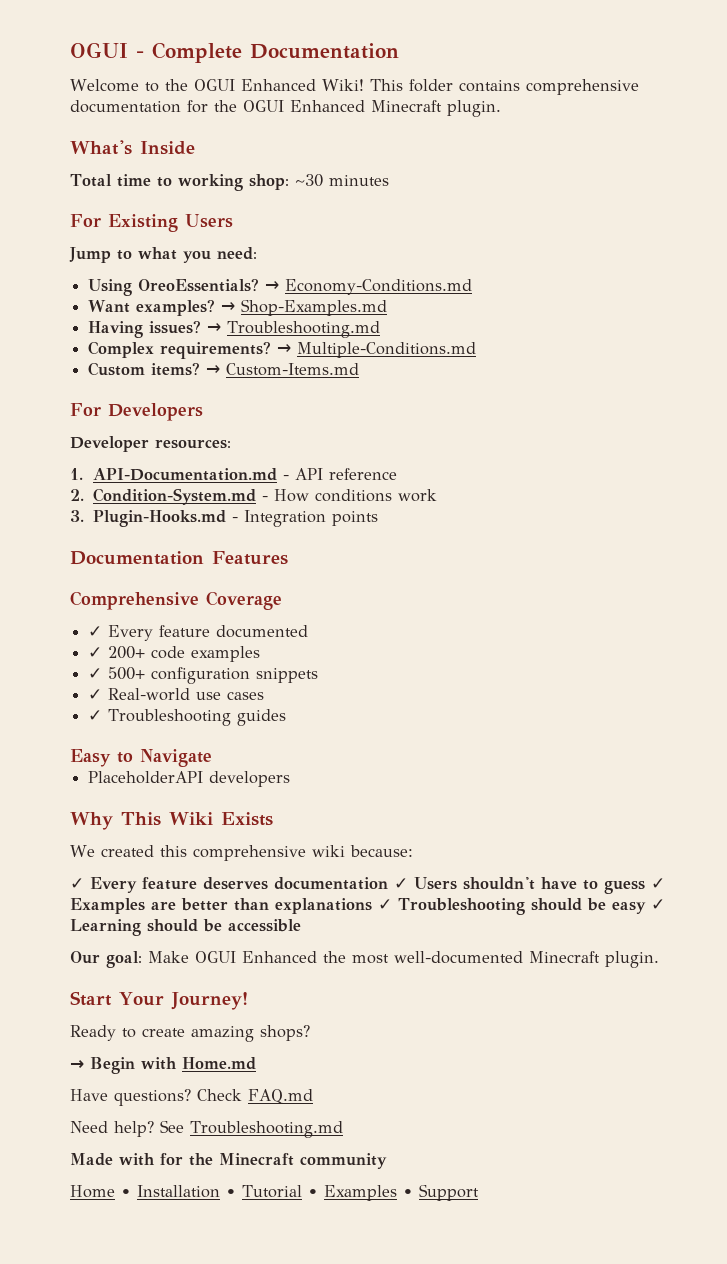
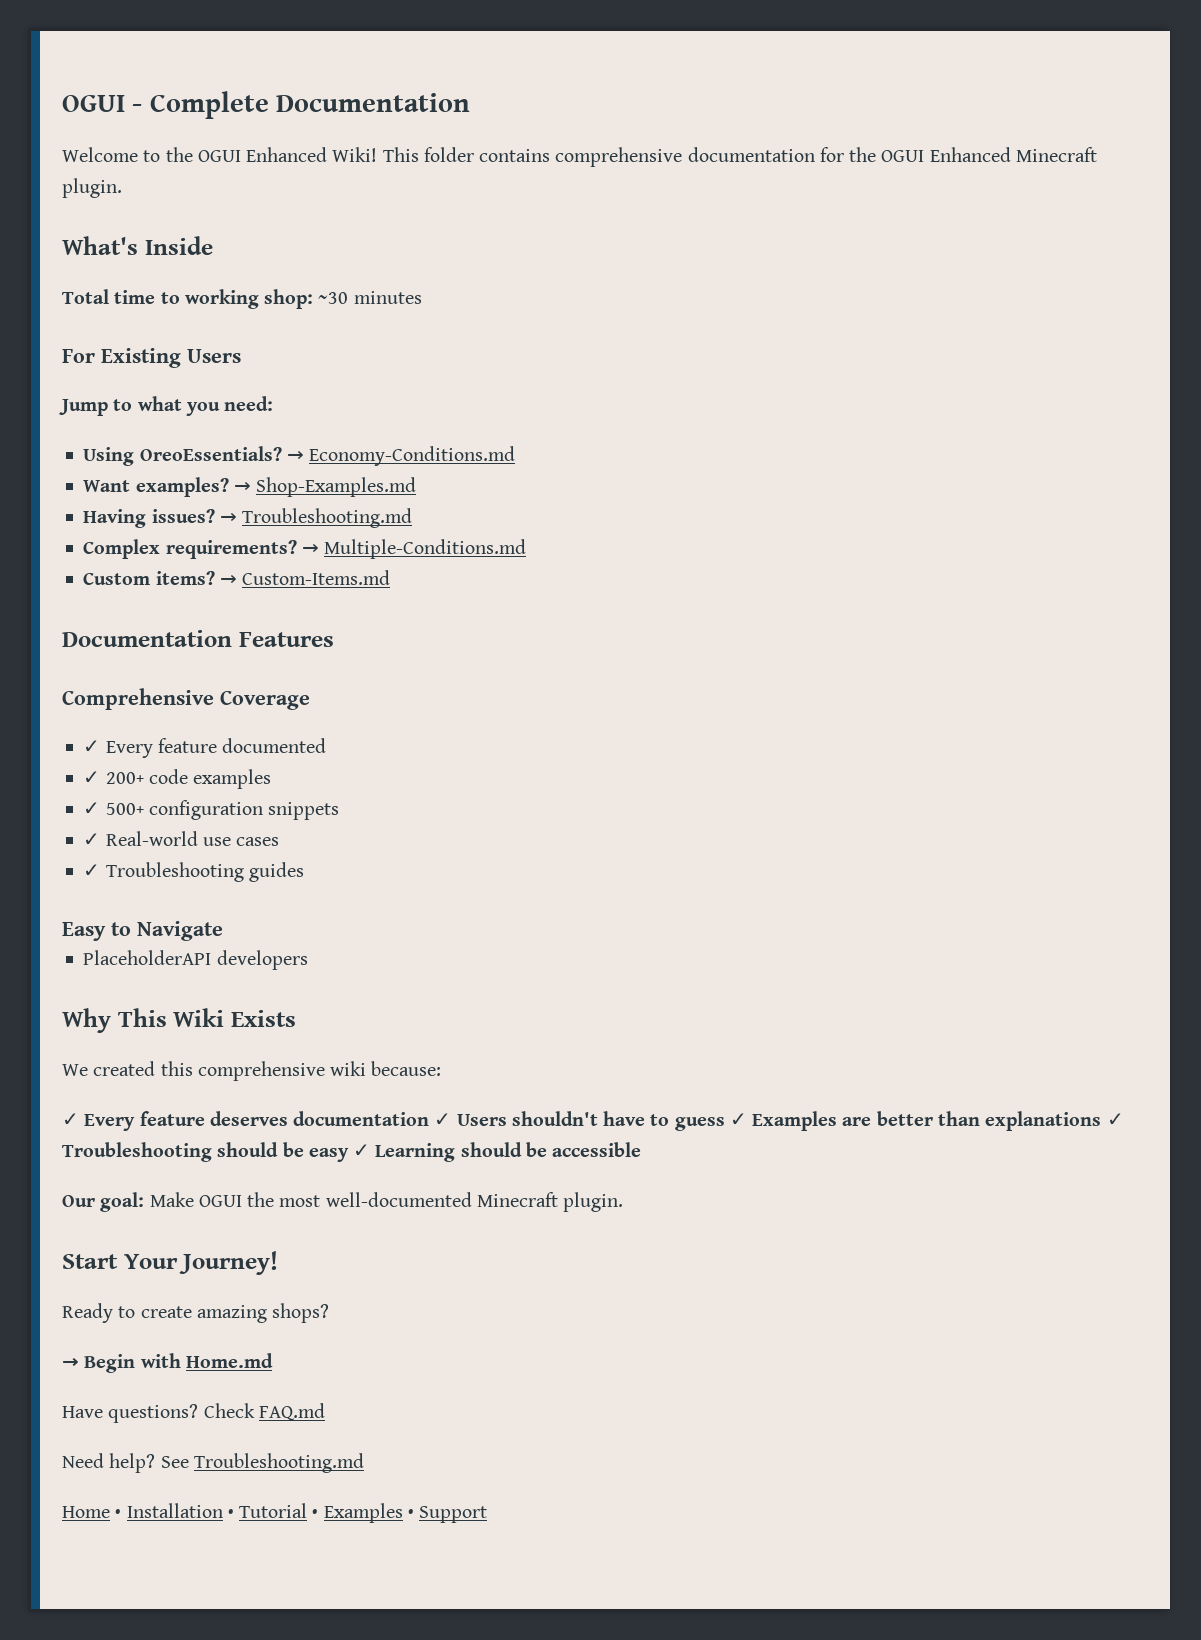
- For Developers
- Developer resources:
- 1. API-Documentation.md - API reference
- 2. Condition-System.md - How conditions work
- 3. Plugin-Hooks.md - Integration points
- Our goal: Make OGUI Enhanced the most well-documented Minecraft plugin.
+ Our goal: Make OGUI the most well-documented Minecraft plugin.
- Made with for the Minecraft community

